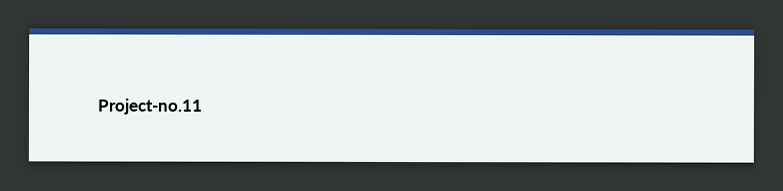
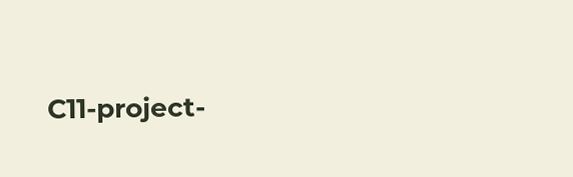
- Project-no.11
+ C11-project-

